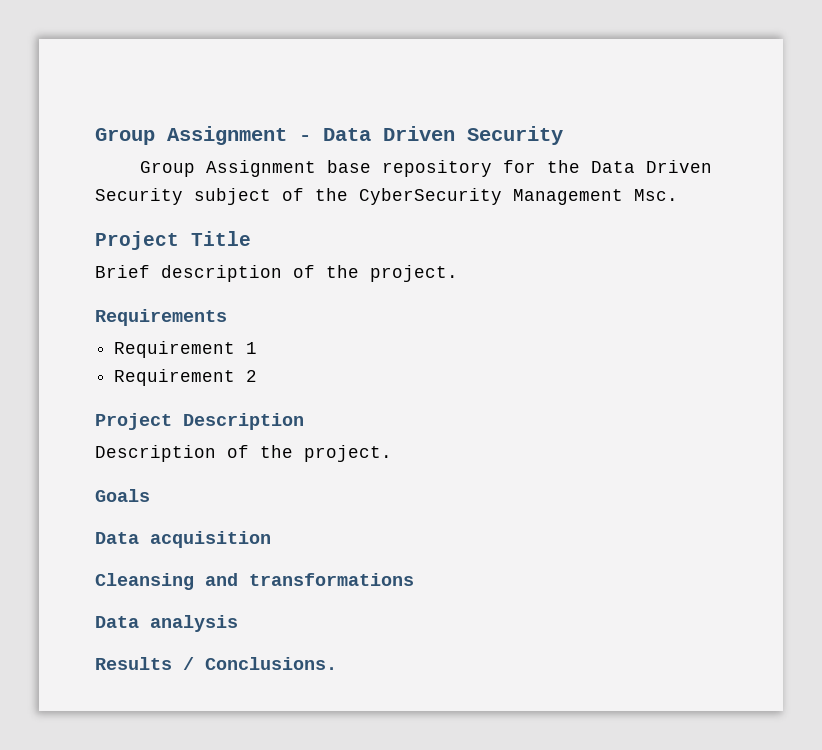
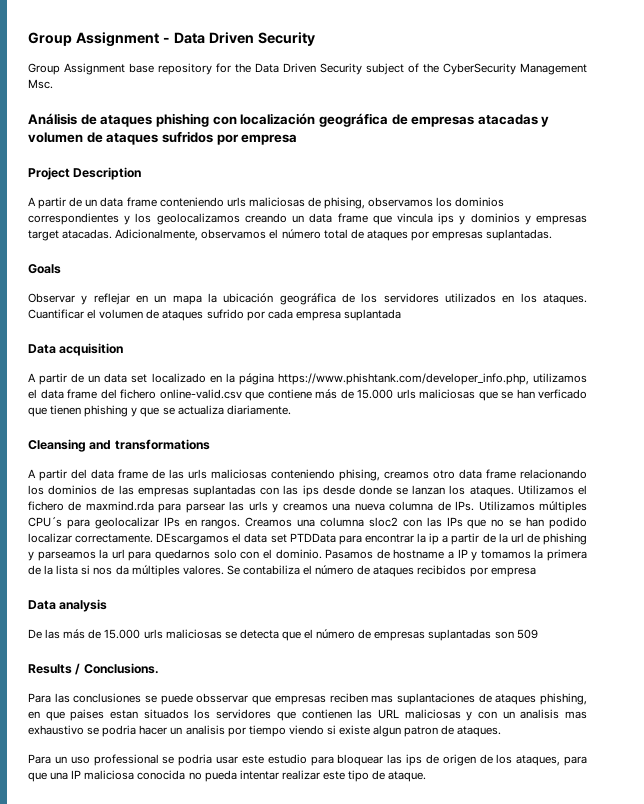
- Project Title
- Brief description of the project.
- Requirements
- Requirement 1
- Requirement 2
+ Análisis de ataques phishing con localización geográfica de empresas atacadas y volumen de ataques sufridos por empresa
  Project Description
- Description of the project.
+ A partir de un data frame conteniendo urls maliciosas de phising, observamos los dominios correspondientes y los geolocalizamos creando un data frame que vincula ips y dominios y empresas target atacadas. Adicionalmente, observamos el número total de ataques por empresas suplantadas.
  Goals
+ Observar y reflejar en un mapa la ubicación geográfica de los servidores utilizados en los ataques. Cuantificar el volumen de ataques sufrido por cada empresa suplantada
  Data acquisition
+ A partir de un data set localizado en la página https://www.phishtank.com/developer_info.php, utilizamos el data frame del fichero online-valid.csv que contiene más de 15.000 urls maliciosas que se han verficado que tienen phishing y que se actualiza diariamente.
  Cleansing and transformations
+ A partir del data frame de las urls maliciosas conteniendo phising, creamos otro data frame relacionando los dominios de las empresas suplantadas con las ips desde donde se lanzan los ataques. Utilizamos el fichero de maxmind.rda para parsear las urls y creamos una nueva columna de IPs. Utilizamos múltiples CPU´s para geolocalizar IPs en rangos. Creamos una columna sloc2 con las IPs que no se han podido localizar correctamente. DEscargamos el data set PTDData para encontrar la ip a partir de la url de phishing y parseamos la url para quedarnos solo con el dominio. Pasamos de hostname a IP y tomamos la primera de la lista si nos da múltiples valores. Se contabiliza el número de ataques recibidos por empresa
  Data analysis
+ De las más de 15.000 urls maliciosas se detecta que el número de empresas suplantadas son 509
  Results / Conclusions.
+ Para las conclusiones se puede obsservar que empresas reciben mas suplantaciones de ataques phishing, en que paises estan situados los servidores que contienen las URL maliciosas y con un analisis mas exhaustivo se podria hacer un analisis por tiempo viendo si existe algun patron de ataques.
+ Para un uso professional se podria usar este estudio para bloquear las ips de origen de los ataques, para que una IP maliciosa conocida no pueda intentar realizar este tipo de ataque.

